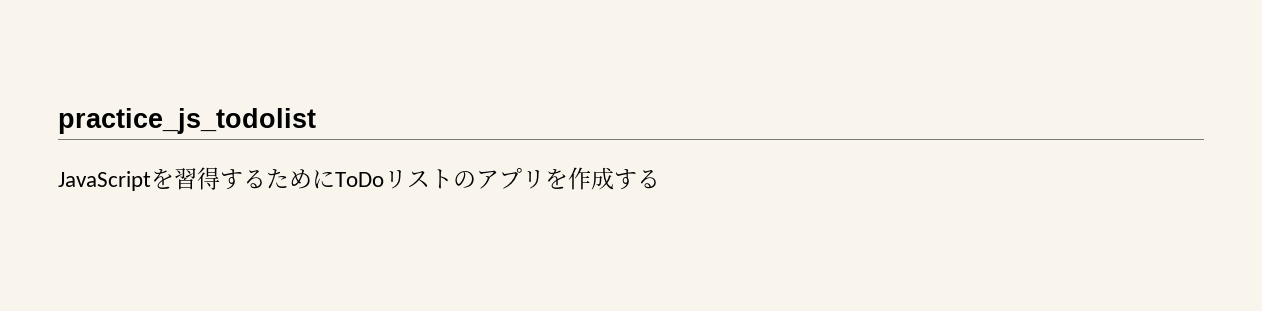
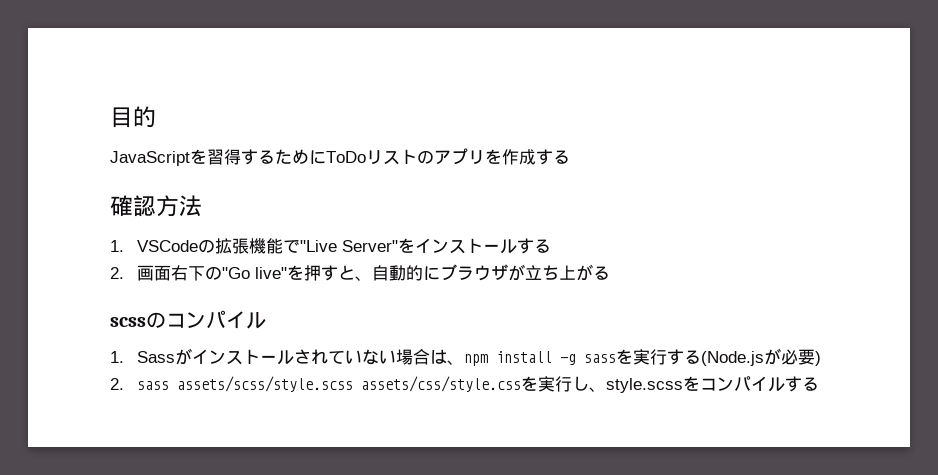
- practice_js_todolist
+ 目的
+ 確認方法
+ 1. VSCodeの拡張機能で"Live Server"をインストールする
+ 2.画面右下の"Go live"を押すと、自動的にブラウザが立ち上がる
+ scssのコンパイル
+ 1. Sassがインストールされていない場合は、npm install -g sassを実行する(Node.jsが必要)
+ 2. sass assets/scss/style.scss assets/css/style.cssを実行し、style.scssをコンパイルする

